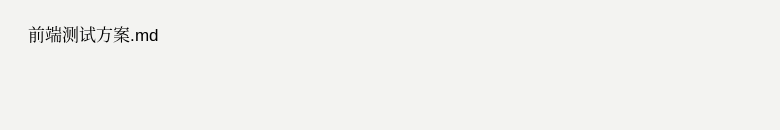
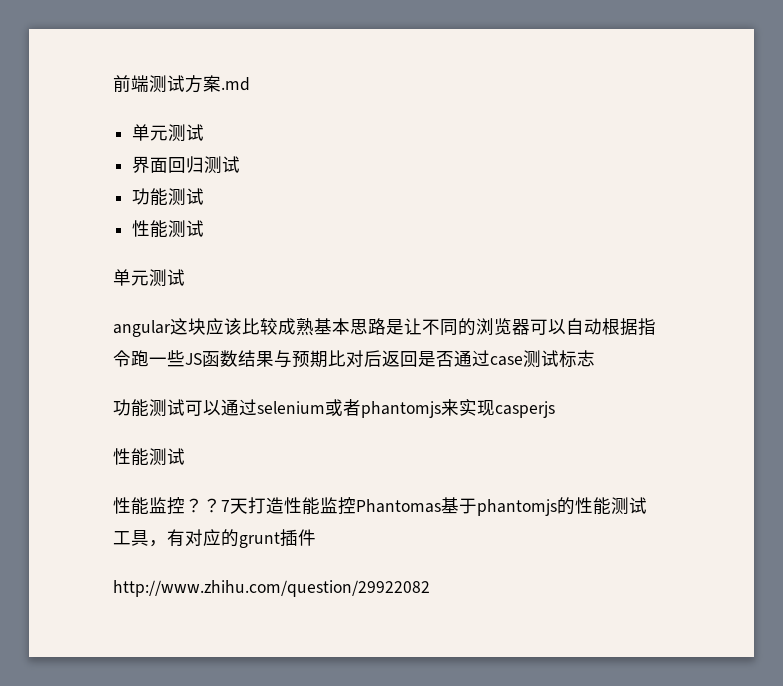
  前端测试方案.md
+ 单元测试
+ 界面回归测试
+ 功能测试
+ 性能测试
+ 单元测试
+ angular这块应该比较成熟基本思路是让不同的浏览器可以自动根据指令跑一些JS函数结果与预期比对后返回是否通过case测试标志
+ 功能测试可以通过selenium或者phantomjs来实现casperjs
+ 性能测试
+ 性能监控？？7天打造性能监控Phantomas基于phantomjs的性能测试工具，有对应的grunt插件
+ http://www.zhihu.com/question/29922082

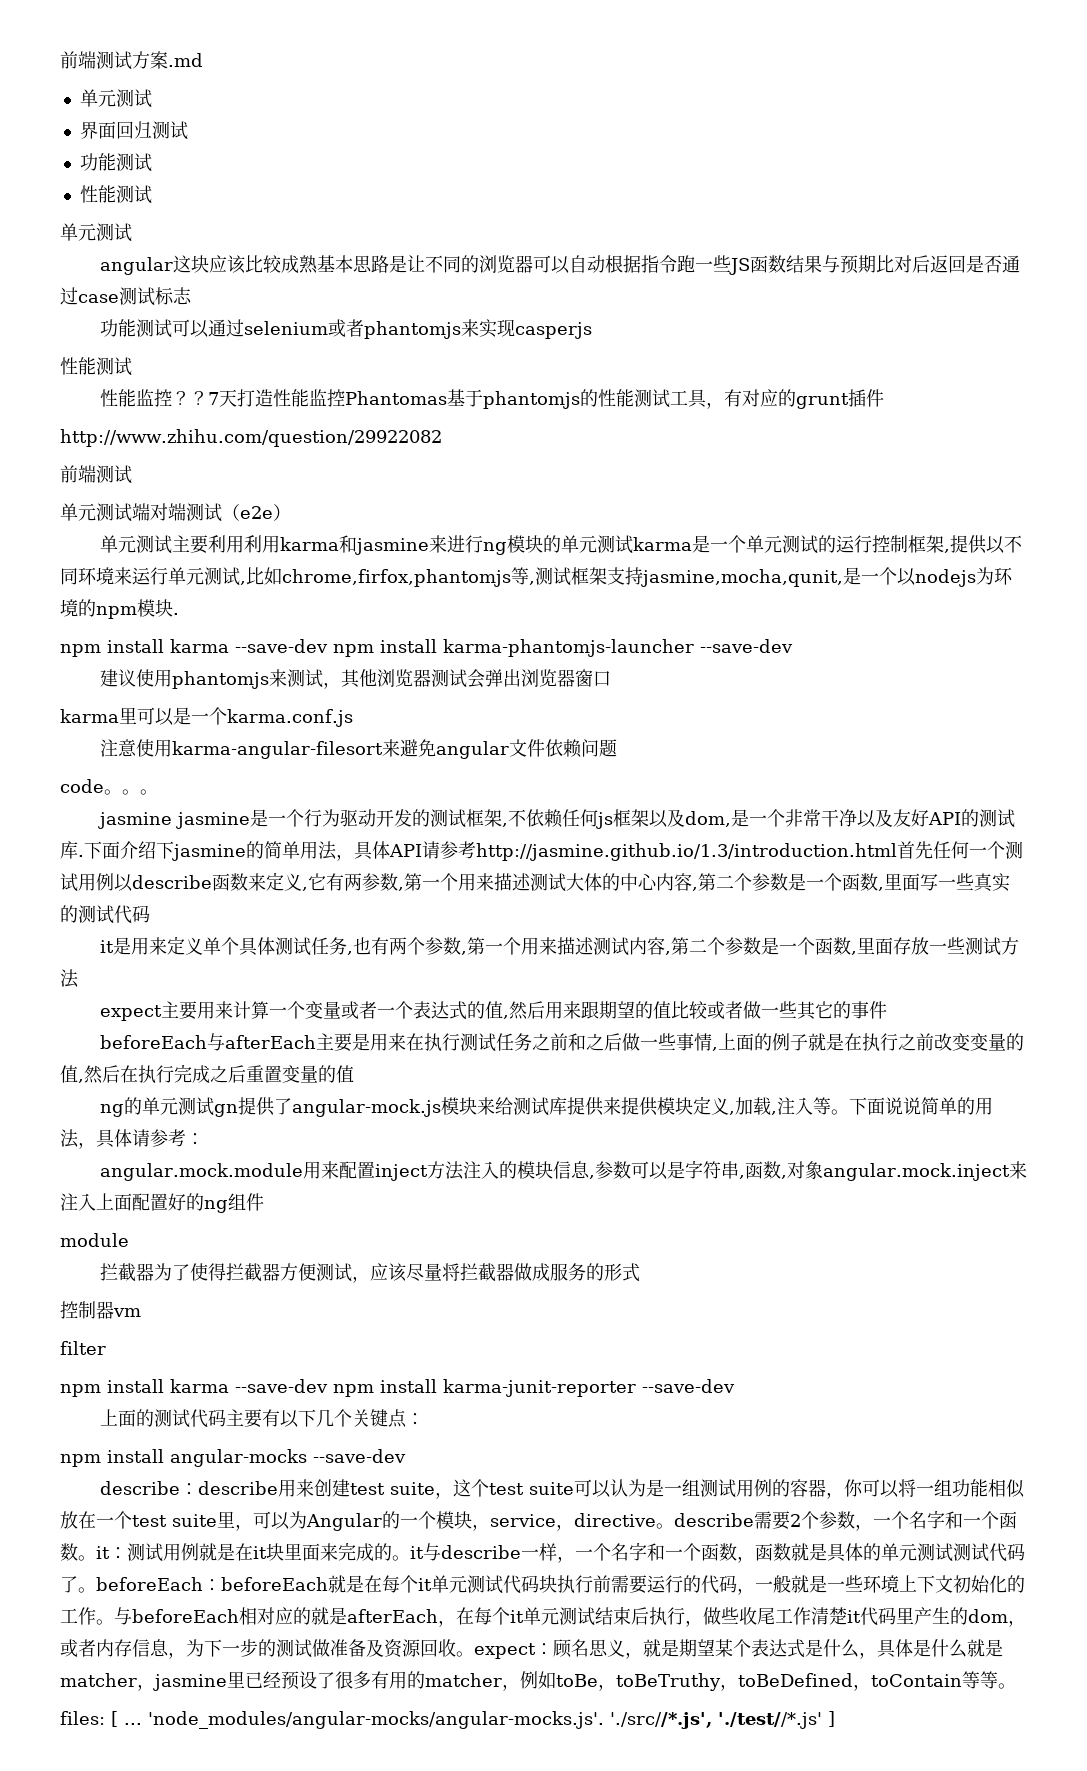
  http://www.zhihu.com/question/29922082
+ 前端测试
+ 单元测试端对端测试（e2e）
+ 单元测试主要利用利用karma和jasmine来进行ng模块的单元测试karma是一个单元测试的运行控制框架,提供以不同环境来运行单元测试,比如chrome,firfox,phantomjs等,测试框架支持jasmine,mocha,qunit,是一个以nodejs为环境的npm模块.
+ npm install karma --save-dev npm install karma-phantomjs-launcher --save-dev
+ 建议使用phantomjs来测试，其他浏览器测试会弹出浏览器窗口
+ karma里可以是一个karma.conf.js
+ 注意使用karma-angular-filesort来避免angular文件依赖问题
+ code。。。
+ jasmine jasmine是一个行为驱动开发的测试框架,不依赖任何js框架以及dom,是一个非常干净以及友好API的测试库.下面介绍下jasmine的简单用法，具体API请参考http://jasmine.github.io/1.3/introduction.html首先任何一个测试用例以describe函数来定义,它有两参数,第一个用来描述测试大体的中心内容,第二个参数是一个函数,里面写一些真实的测试代码
+ it是用来定义单个具体测试任务,也有两个参数,第一个用来描述测试内容,第二个参数是一个函数,里面存放一些测试方法
+ expect主要用来计算一个变量或者一个表达式的值,然后用来跟期望的值比较或者做一些其它的事件
+ beforeEach与afterEach主要是用来在执行测试任务之前和之后做一些事情,上面的例子就是在执行之前改变变量的值,然后在执行完成之后重置变量的值
+ ng的单元测试gn提供了angular-mock.js模块来给测试库提供来提供模块定义,加载,注入等。下面说说简单的用法，具体请参考：
+ angular.mock.module用来配置inject方法注入的模块信息,参数可以是字符串,函数,对象angular.mock.inject来注入上面配置好的ng组件
+ module
+ 拦截器为了使得拦截器方便测试，应该尽量将拦截器做成服务的形式
+ 控制器vm
+ filter
+ npm install karma --save-dev npm install karma-junit-reporter --save-dev
+ 上面的测试代码主要有以下几个关键点：
+ npm install angular-mocks --save-dev
+ describe：describe用来创建test suite，这个test suite可以认为是一组测试用例的容器，你可以将一组功能相似放在一个test suite里，可以为Angular的一个模块，service，directive。describe需要2个参数，一个名字和一个函数。it：测试用例就是在it块里面来完成的。it与describe一样，一个名字和一个函数，函数就是具体的单元测试测试代码了。beforeEach：beforeEach就是在每个it单元测试代码块执行前需要运行的代码，一般就是一些环境上下文初始化的工作。与beforeEach相对应的就是afterEach，在每个it单元测试结束后执行，做些收尾工作清楚it代码里产生的dom，或者内存信息，为下一步的测试做准备及资源回收。expect：顾名思义，就是期望某个表达式是什么，具体是什么就是matcher，jasmine里已经预设了很多有用的matcher，例如toBe，toBeTruthy，toBeDefined，toContain等等。
+ files: [ ... 'node_modules/angular-mocks/angular-mocks.js'. './src//*.js', './test//*.js' ]

